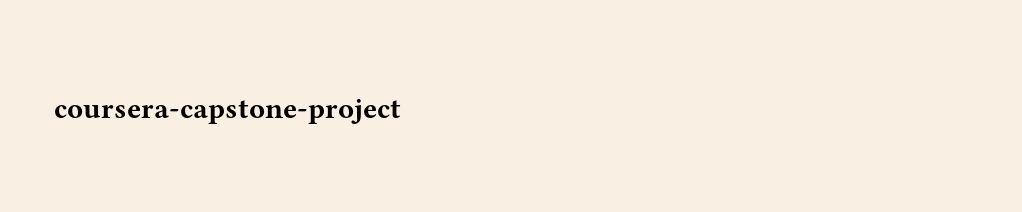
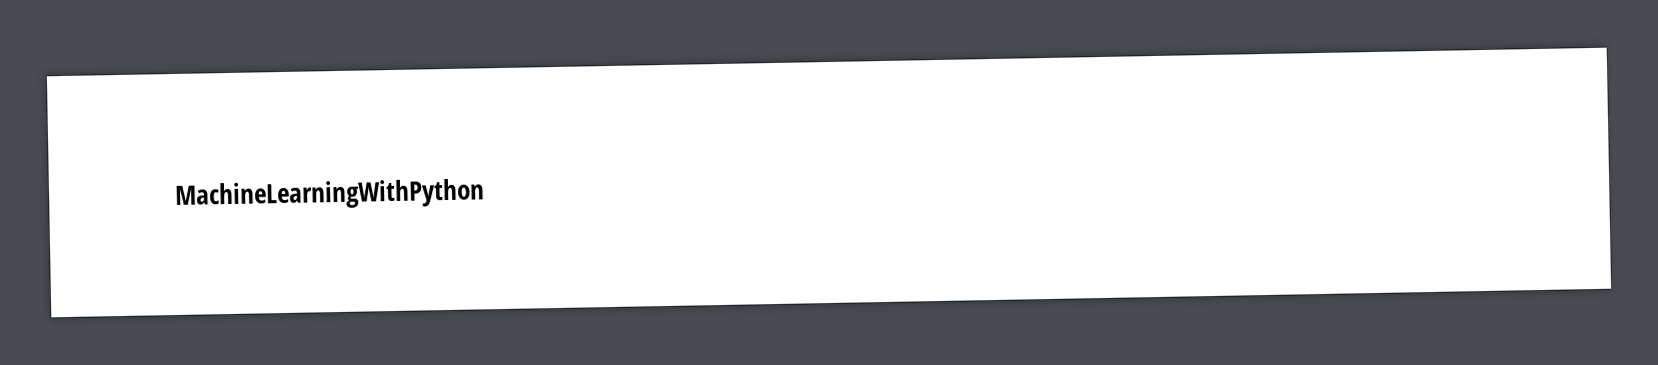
- coursera-capstone-project
+ MachineLearningWithPython

